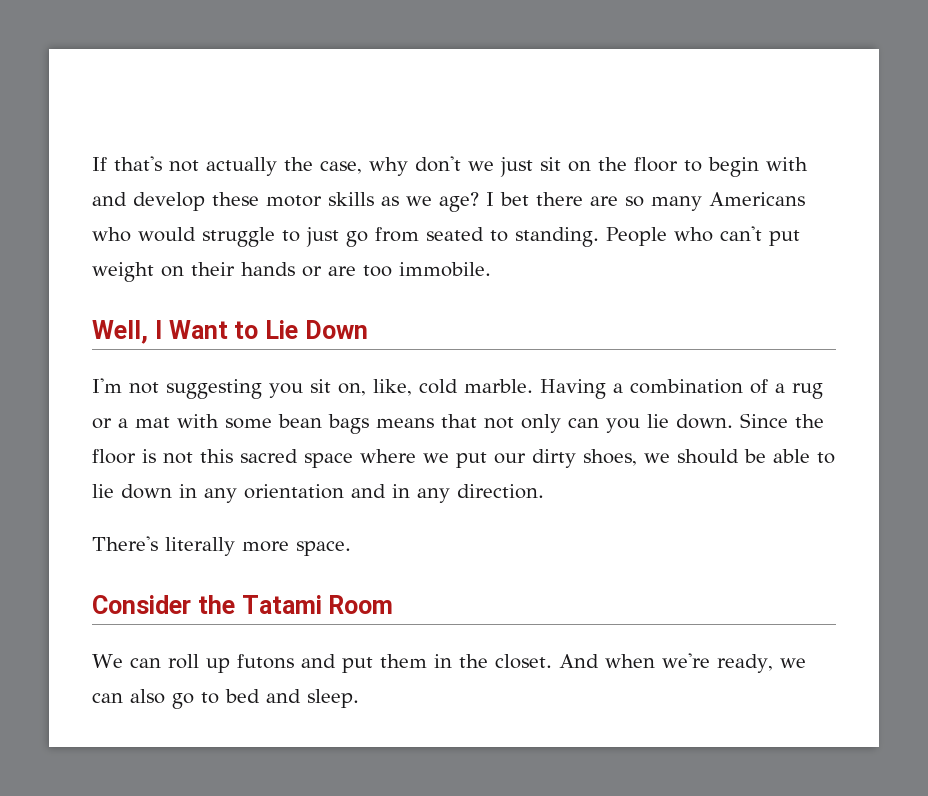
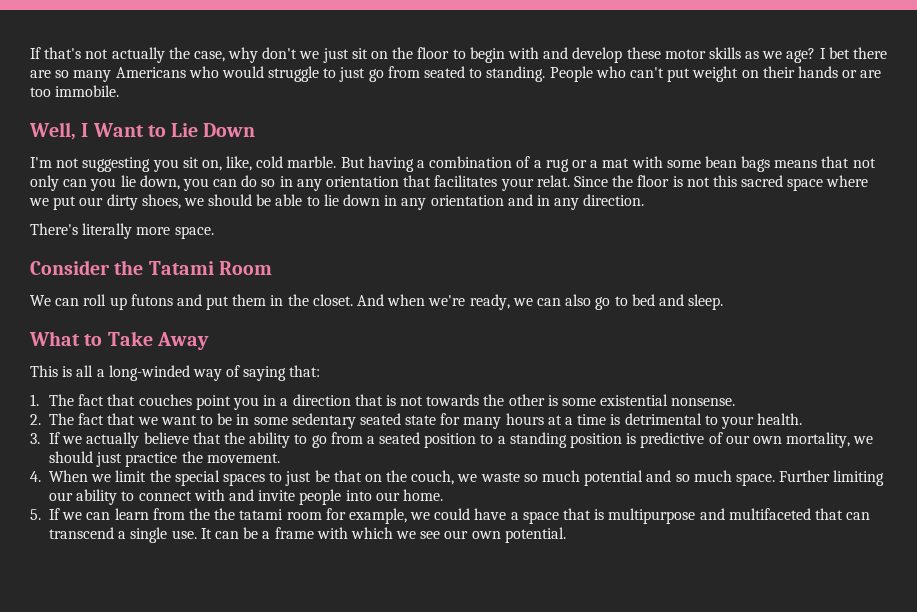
- Having a combination of a rug or a mat with some bean bags means that not only can you lie down.
+ But having a combination of a rug or a mat with some bean bags means that not only can you lie down, you can do so in any orientation that facilitates your relat.
+ What to Take Away
+ This is all a long-winded way of saying that:
+ 1. The fact that couches point you in a direction that is not towards the other is some existential nonsense.
+ 2. The fact that we want to be in some sedentary seated state for many hours at a time is detrimental to your health.
+ 3. If we actually believe that the ability to go from a seated position to a standing position is predictive of our own mortality, we should just practice the movement.
+ 4. When we limit the special spaces to just be that on the couch, we waste so much potential and so much space. Further limiting our ability to connect with and invite people into our home.
+ 5. If we can learn from the the tatami room for example, we could have a space that is multipurpose and multifaceted that can transcend a single use. It can be a frame with which we see our own potential.

